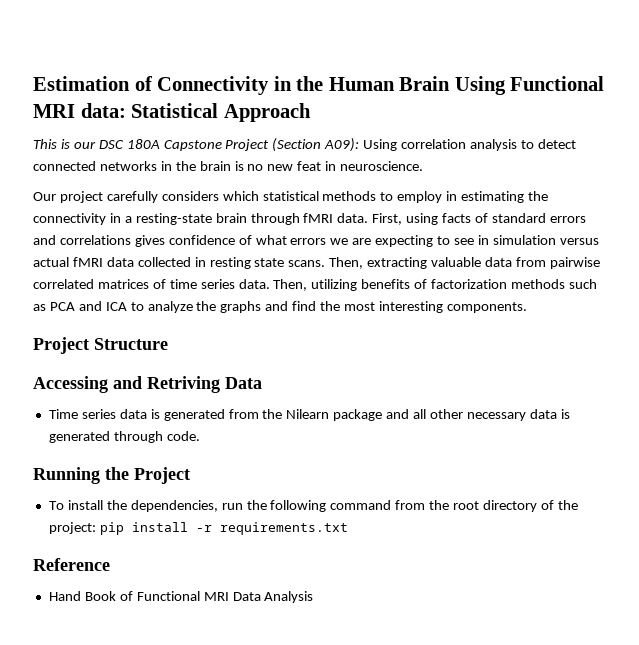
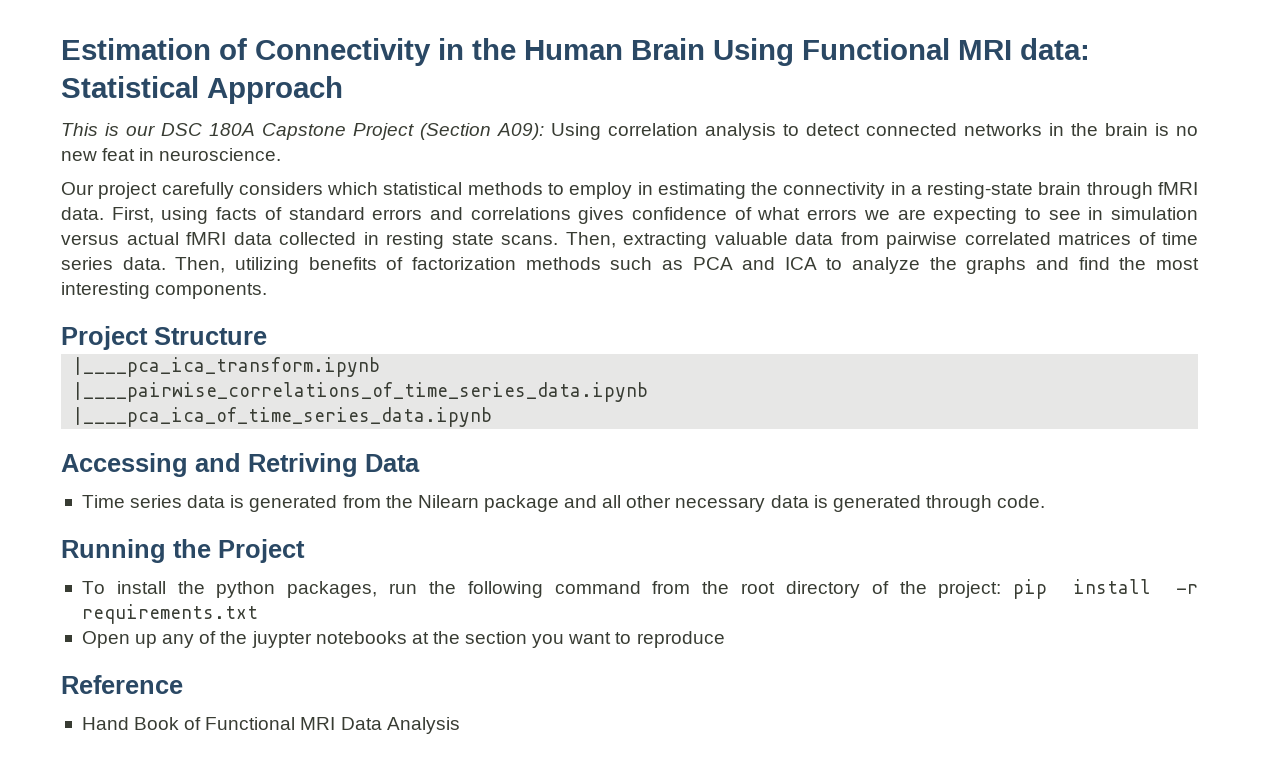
+ |____pca_ica_transform.ipynb
+ |____pairwise_correlations_of_time_series_data.ipynb
+ |____pca_ica_of_time_series_data.ipynb
- To install the dependencies, run the following command from the root directory of the project: pip install -r requirements.txt
+ To install the python packages, run the following command from the root directory of the project: pip install -r requirements.txt
+ Open up any of the juypter notebooks at the section you want to reproduce

